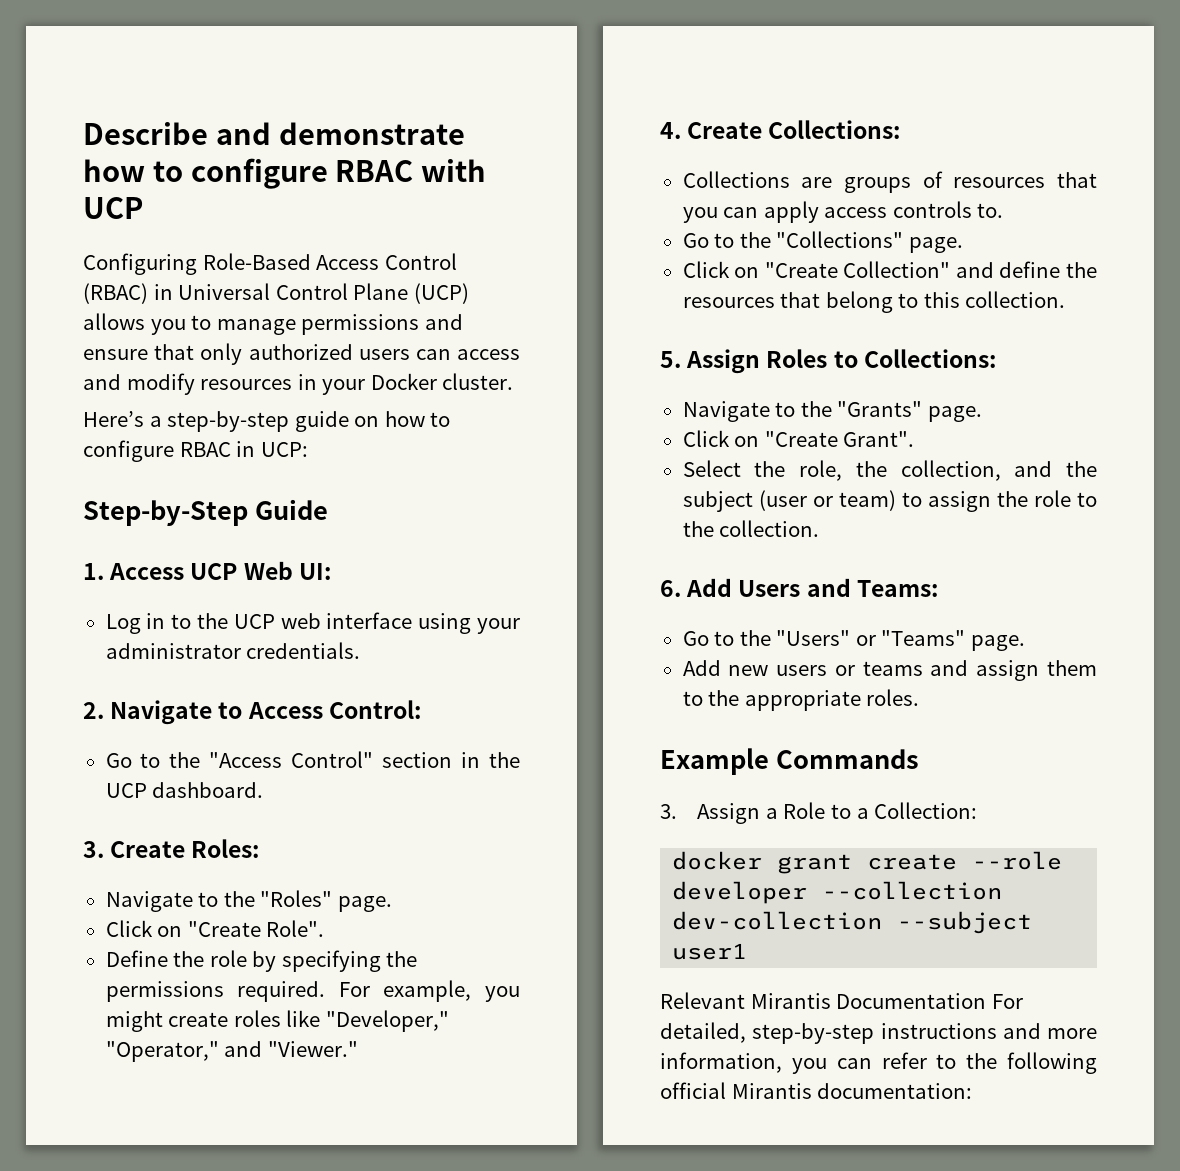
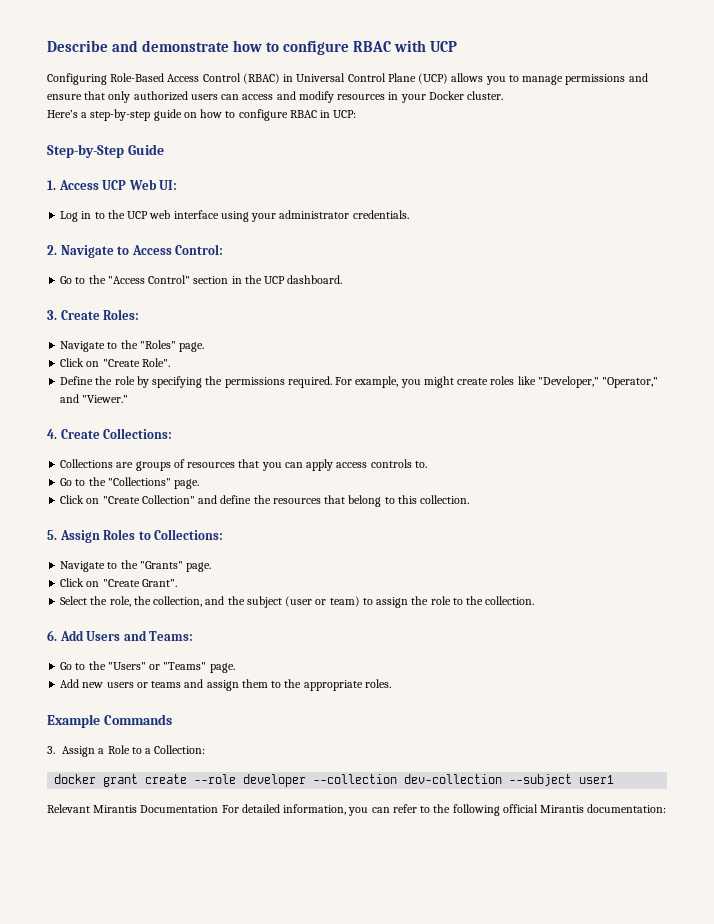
- Relevant Mirantis Documentation For detailed, step-by-step instructions and more information, you can refer to the following official Mirantis documentation:
+ Relevant Mirantis Documentation For detailed information, you can refer to the following official Mirantis documentation:

